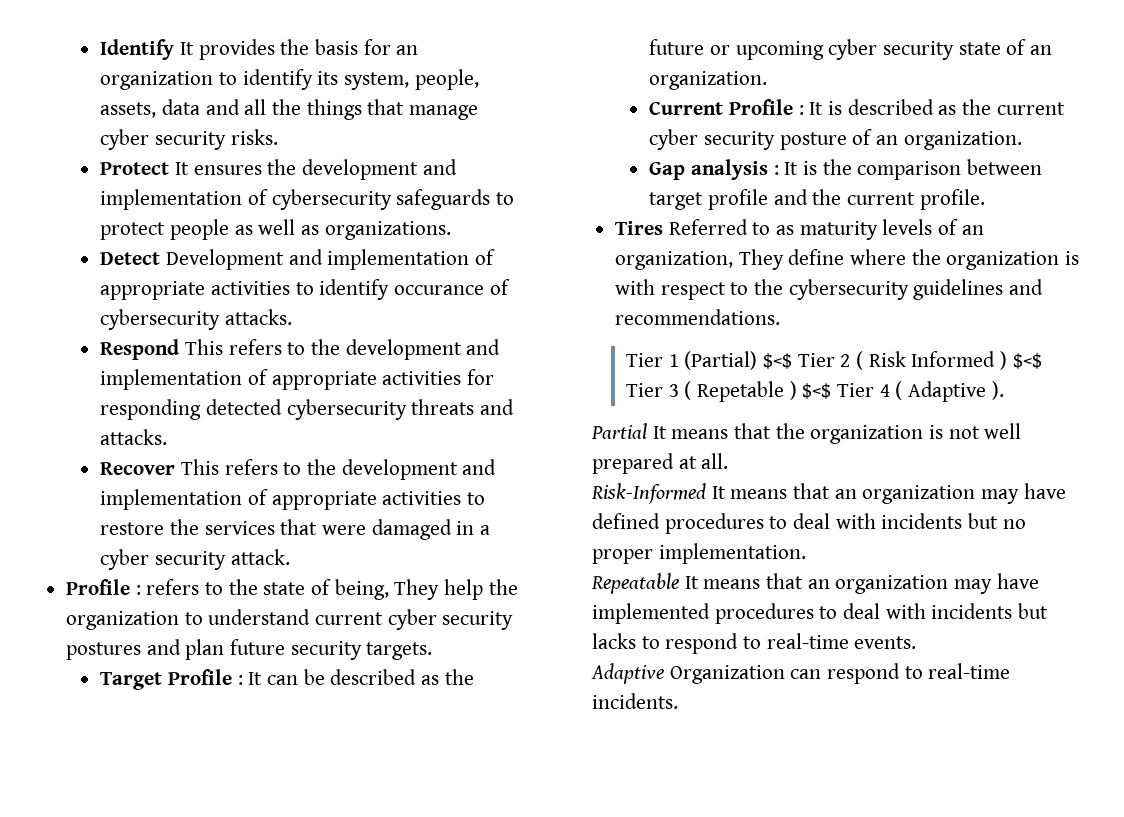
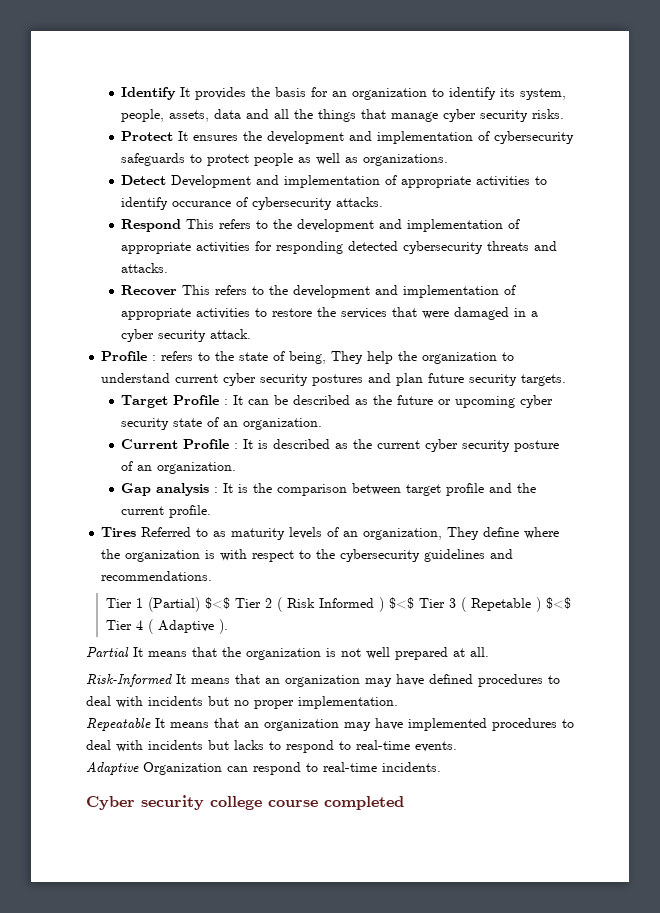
+ Cyber security college course completed

